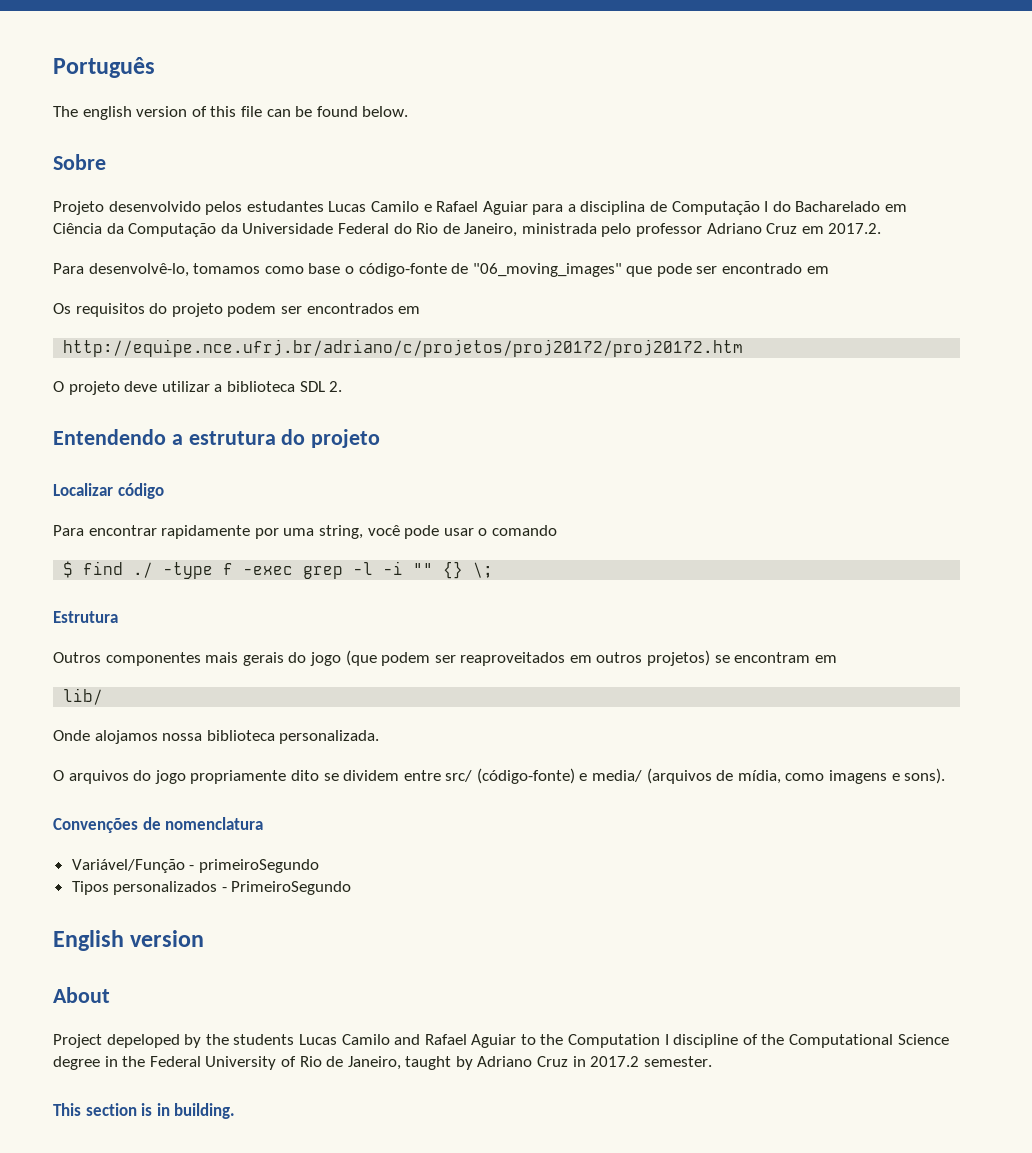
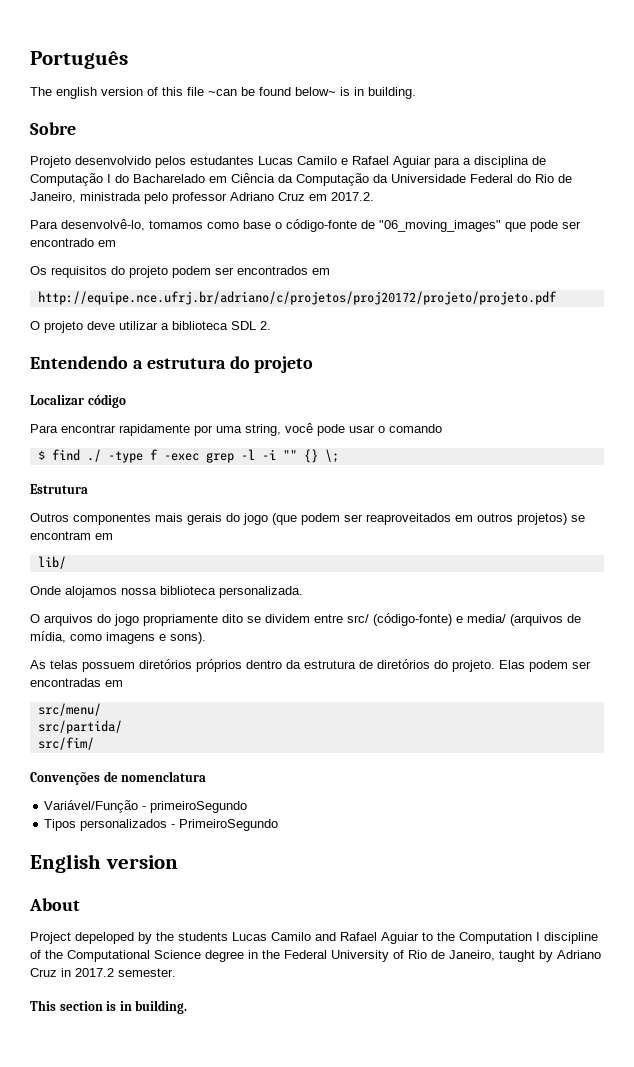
- The english version of this file can be found below.
+ The english version of this file ~can be found below~ is in building.
- http://equipe.nce.ufrj.br/adriano/c/projetos/proj20172/proj20172.htm
+ http://equipe.nce.ufrj.br/adriano/c/projetos/proj20172/projeto/projeto.pdf
+ As telas possuem diretórios próprios dentro da estrutura de diretórios do projeto. Elas podem ser encontradas em
+ src/menu/
+ src/partida/
+ src/fim/

